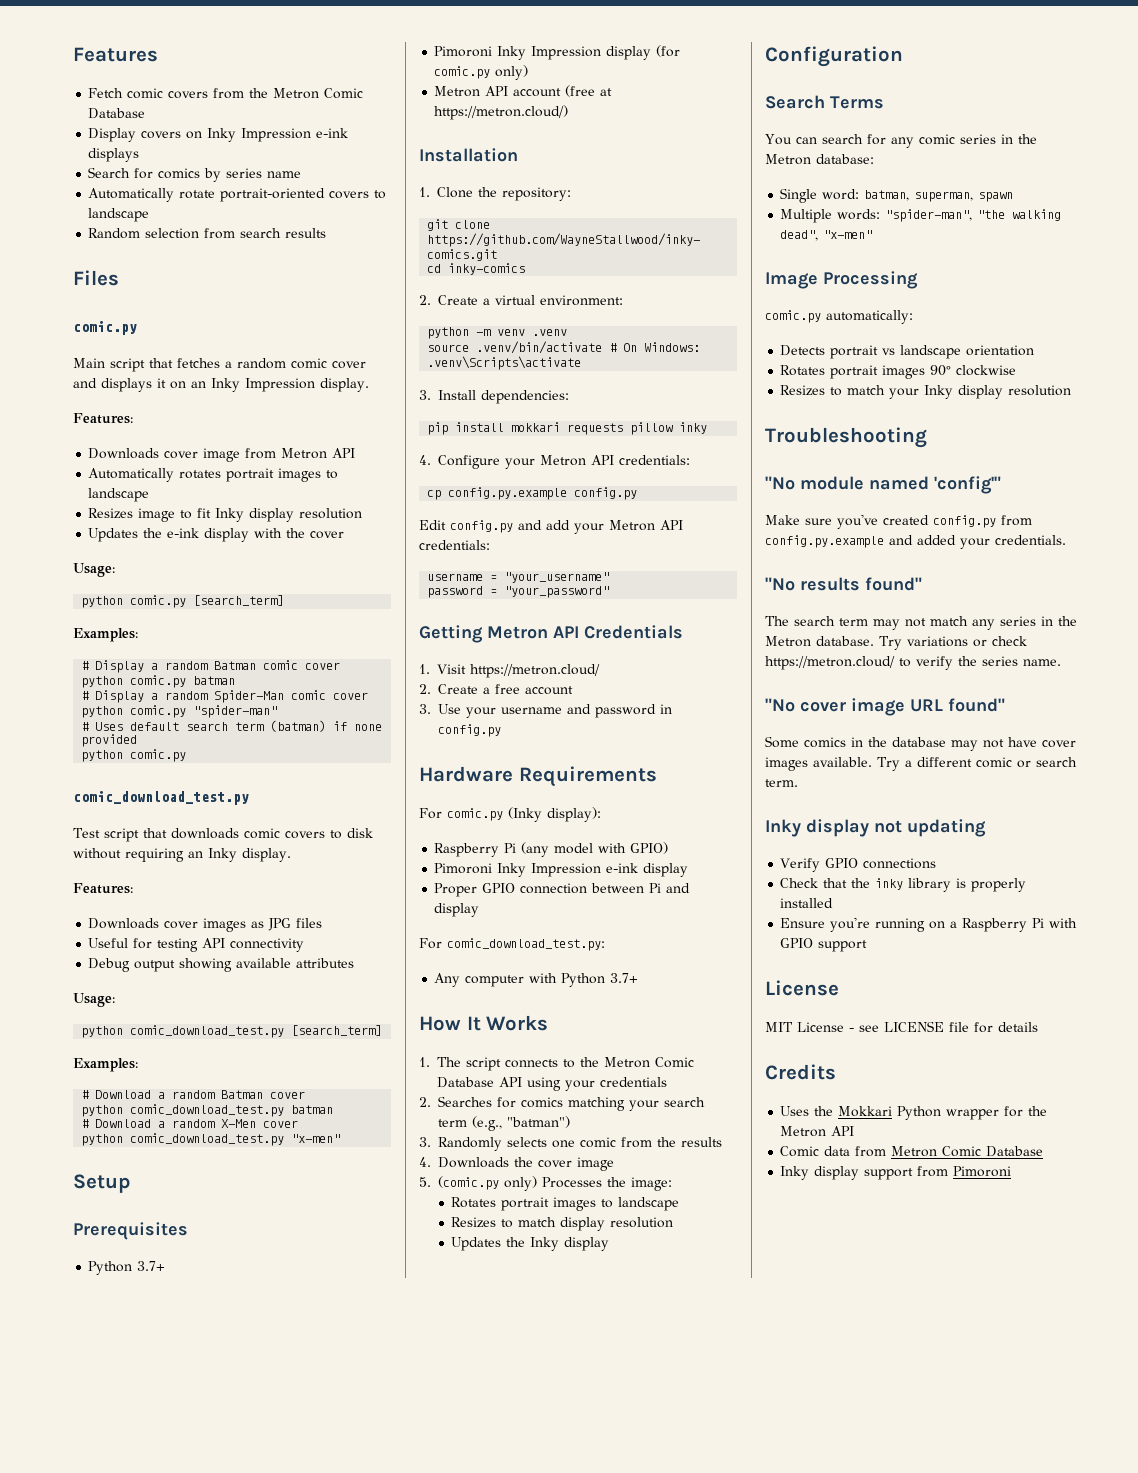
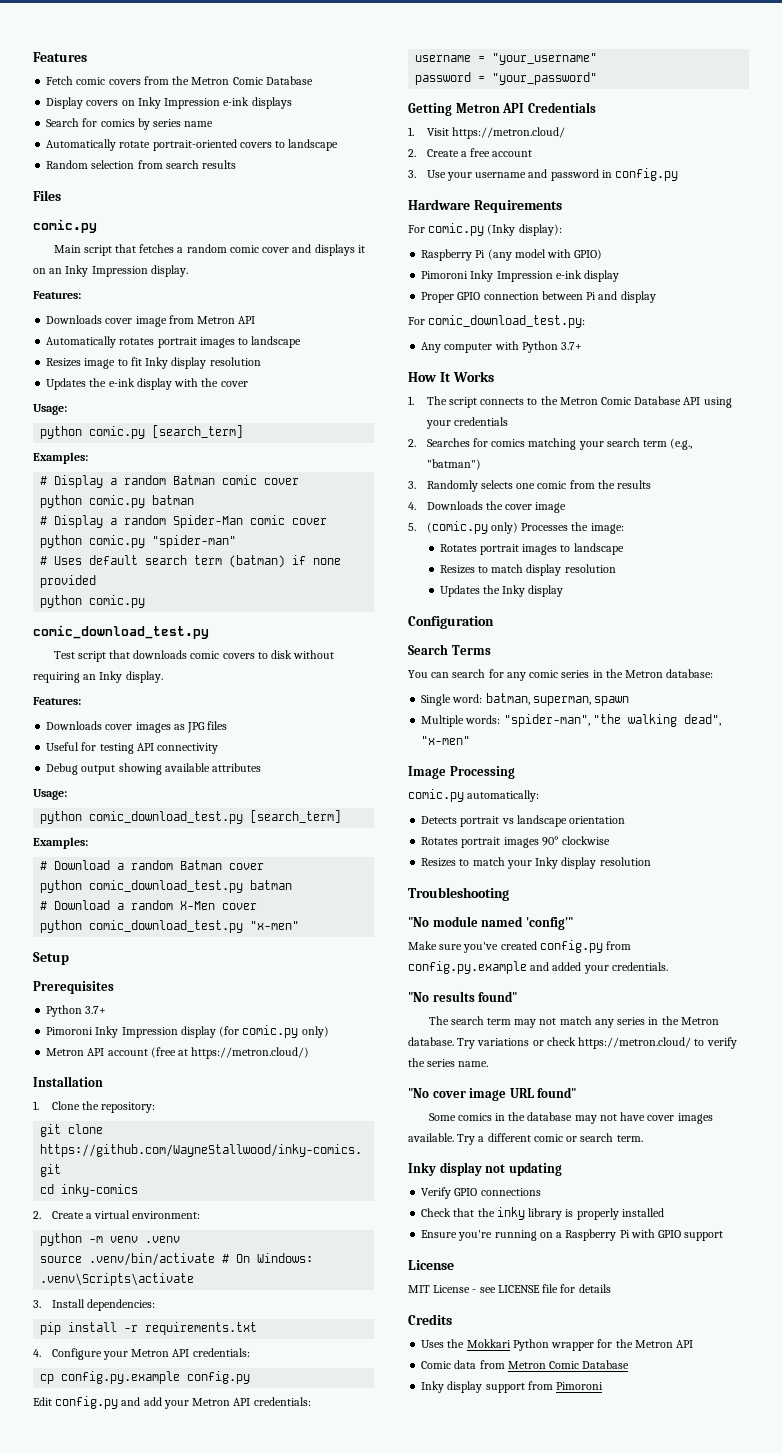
- pip install mokkari requests pillow inky
+ pip install -r requirements.txt

